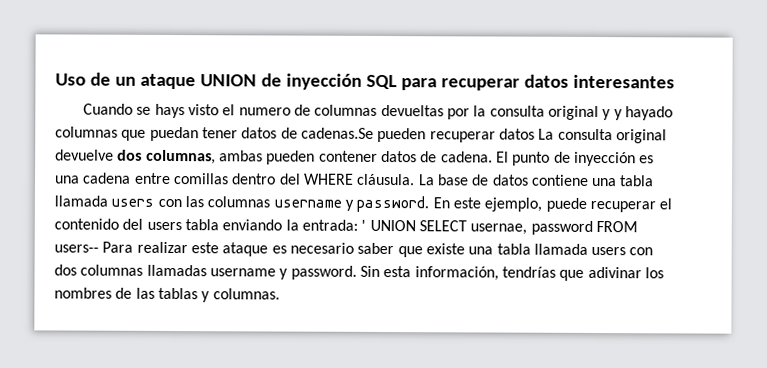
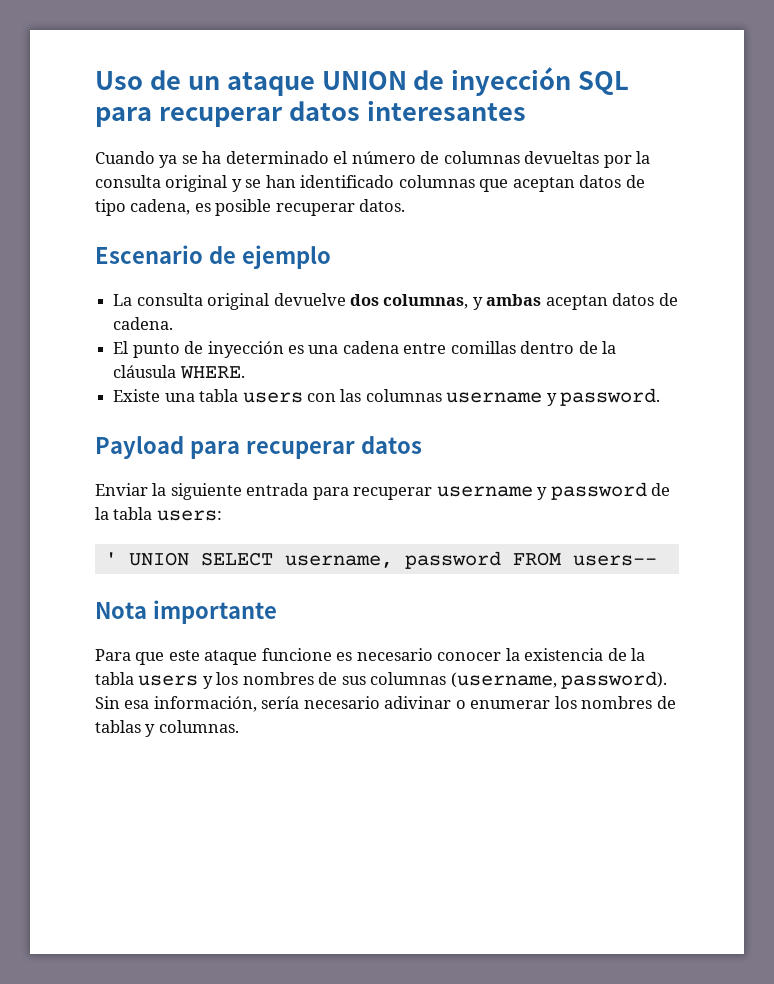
- Cuando se hays visto el numero de columnas devueltas por la consulta original y y hayado columnas que puedan tener datos de cadenas.Se pueden recuperar datos La consulta original devuelve dos columnas, ambas pueden contener datos de cadena. El punto de inyección es una cadena entre comillas dentro del WHERE cláusula. La base de datos contiene una tabla llamada users con las columnas username y password. En este ejemplo, puede recuperar el contenido del users tabla enviando la entrada: ' UNION SELECT usernae, password FROM users-- Para realizar este ataque es necesario saber que existe una tabla llamada users con dos columnas llamadas username y password. Sin esta información, tendrías que adivinar los nombres de las tablas y columnas.
+ Cuando ya se ha determinado el número de columnas devueltas por la consulta original y se han identificado columnas que aceptan datos de tipo cadena, es posible recuperar datos.
+ Escenario de ejemplo
+ La consulta original devuelve dos columnas, y ambas aceptan datos de cadena.
+ El punto de inyección es una cadena entre comillas dentro de la cláusula WHERE.
+ Existe una tabla users con las columnas username y password.
+ Payload para recuperar datos
+ Enviar la siguiente entrada para recuperar username y password de la tabla users:
+ ' UNION SELECT username, password FROM users--
+ Nota importante
+ Para que este ataque funcione es necesario conocer la existencia de la tabla users y los nombres de sus columnas (username, password). Sin esa información, sería necesario adivinar o enumerar los nombres de tablas y columnas.

